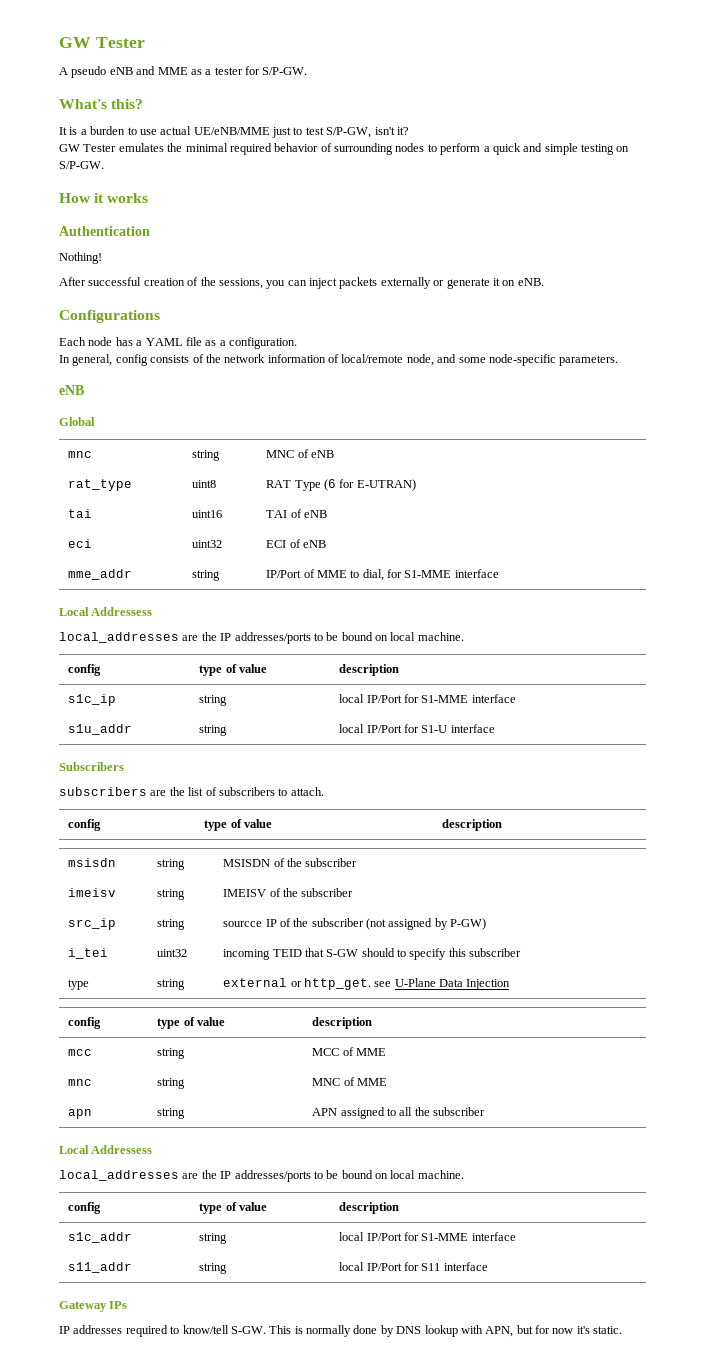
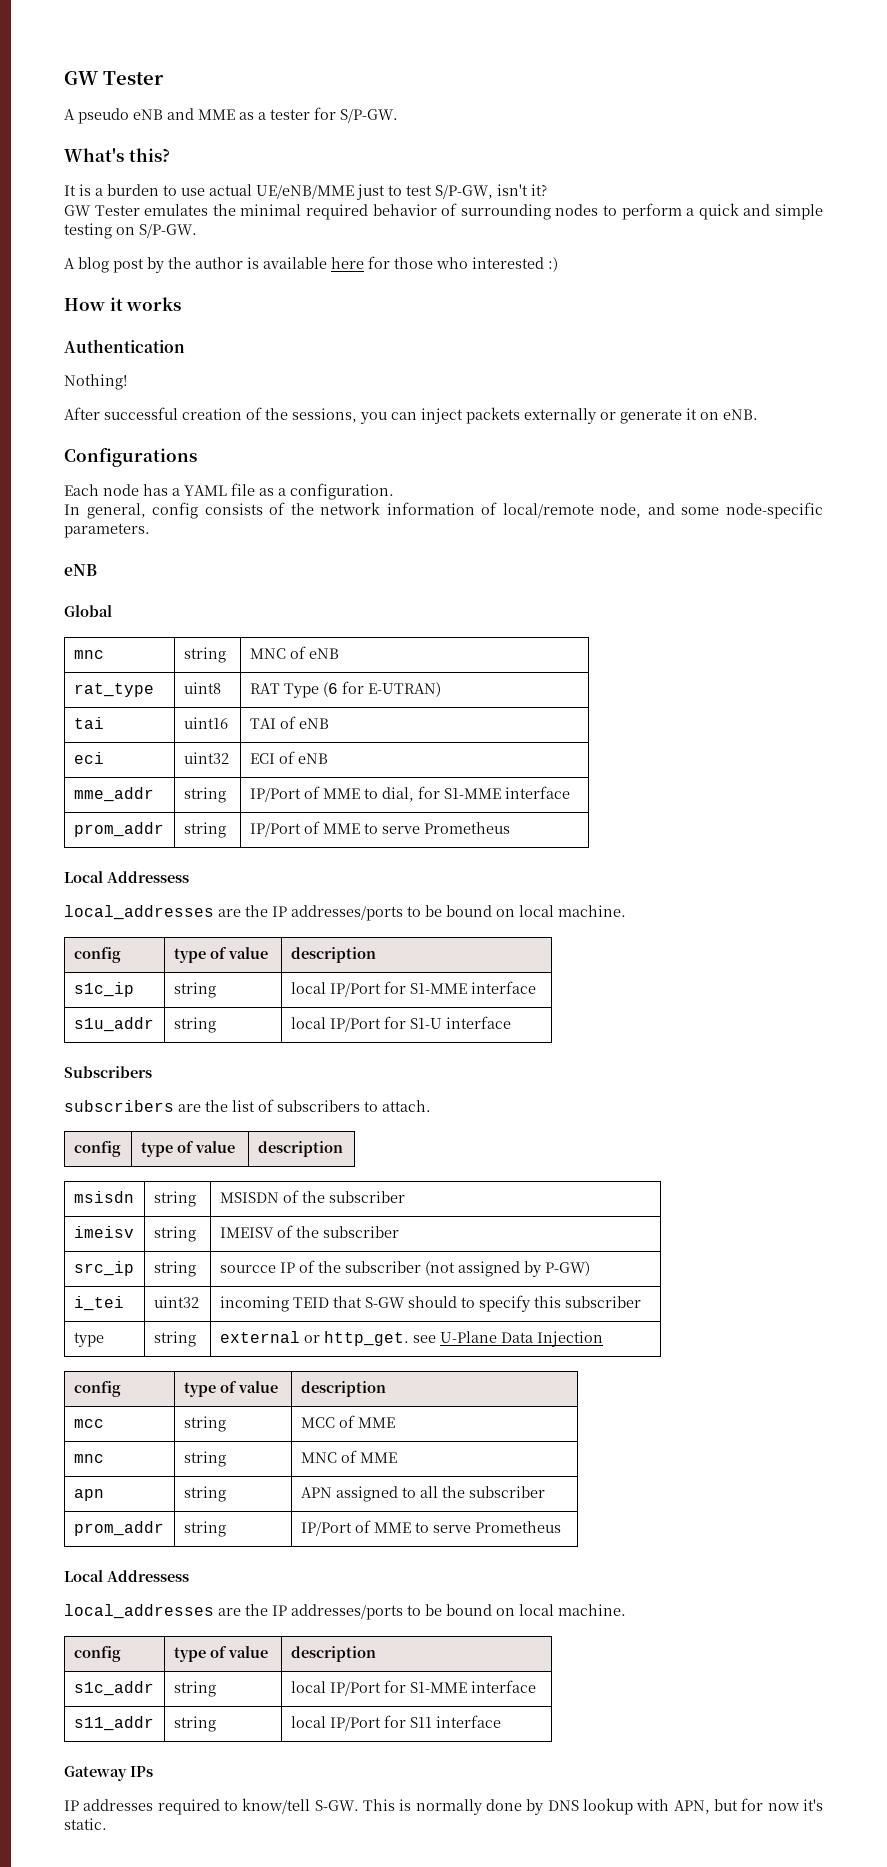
+ A blog post by the author is available here for those who interested :)
  mme_addr | string | IP/Port of MME to dial, for S1-MME interface
+ prom_addr | string | IP/Port of MME to serve Prometheus
  apn | string | APN assigned to all the subscriber
+ prom_addr | string | IP/Port of MME to serve Prometheus

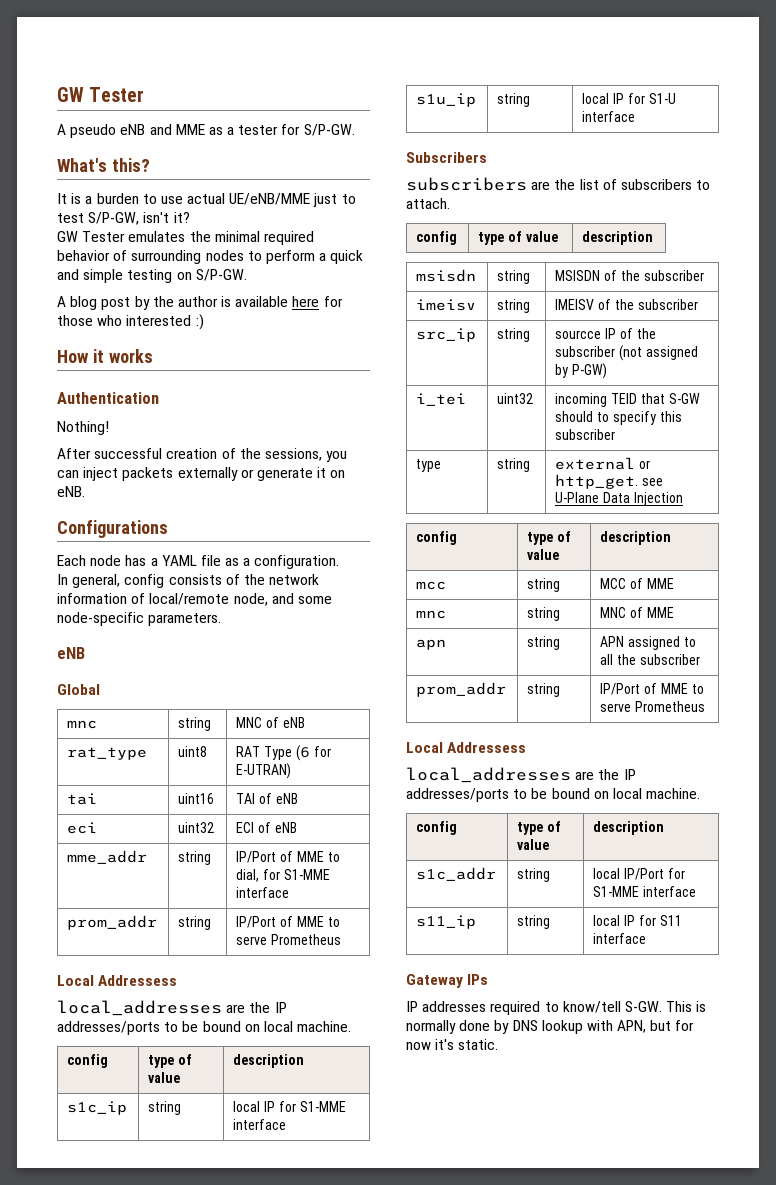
- s1c_ip | string | local IP/Port for S1-MME interface
- s1u_addr | string | local IP/Port for S1-U interface
+ s1c_ip | string | local IP for S1-MME interface
+ s1u_ip | string | local IP for S1-U interface
- s11_addr | string | local IP/Port for S11 interface
+ s11_ip | string | local IP for S11 interface

